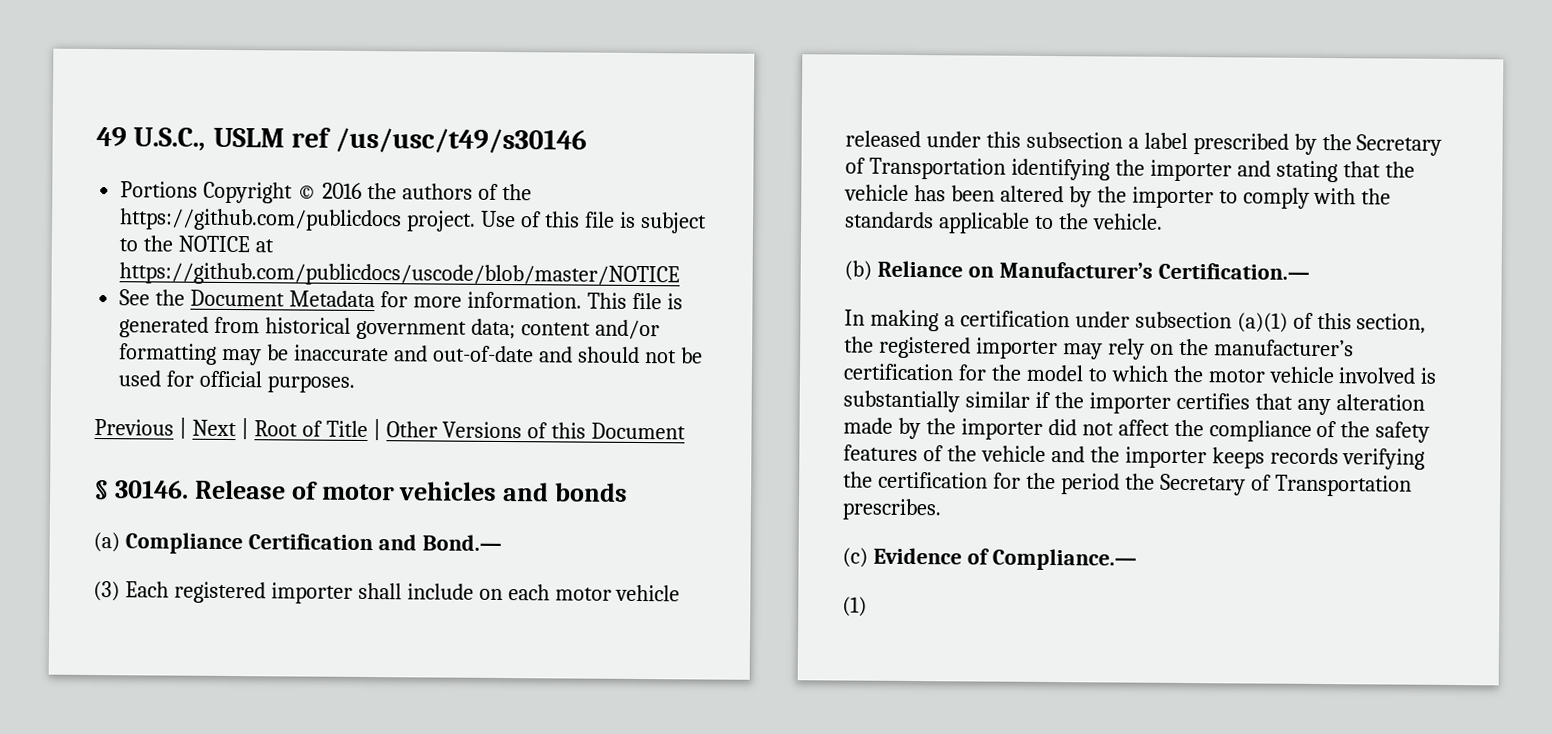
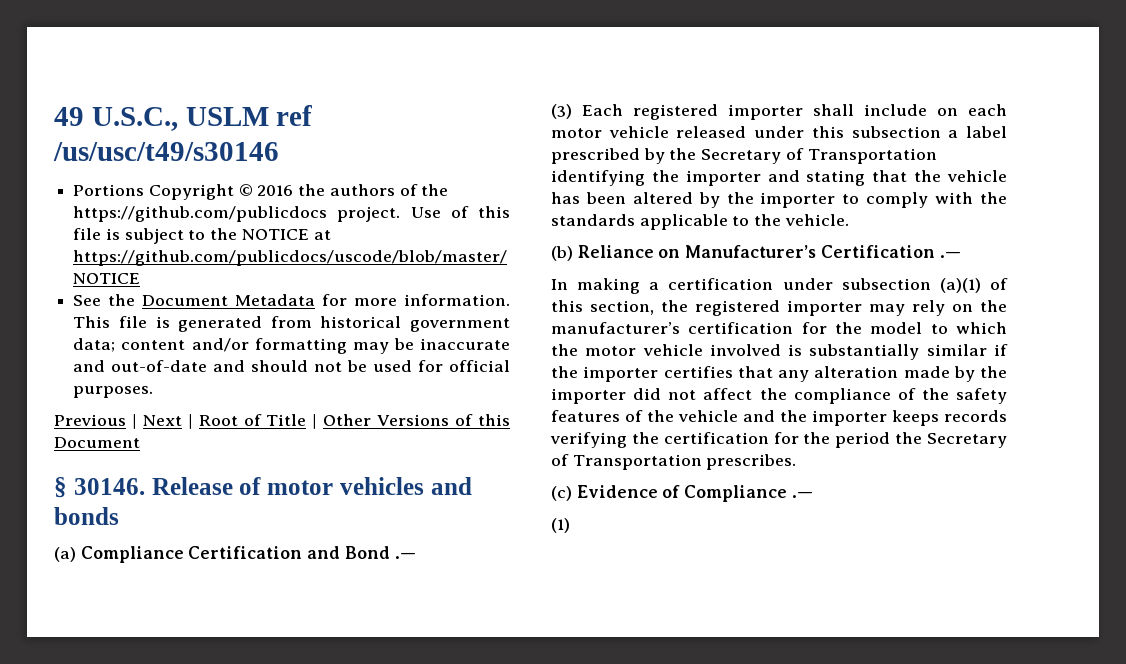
- (a) Compliance Certification and Bond.—
+ (a) Compliance Certification and Bond .—
- (b) Reliance on Manufacturer’s Certification.—
+ (b) Reliance on Manufacturer’s Certification .—
- (c) Evidence of Compliance.—
+ (c) Evidence of Compliance .—

